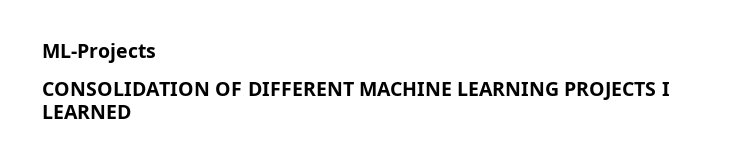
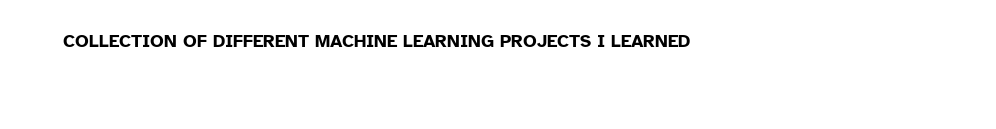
- ML-Projects
- CONSOLIDATION OF DIFFERENT MACHINE LEARNING PROJECTS I LEARNED
+ COLLECTION OF DIFFERENT MACHINE LEARNING PROJECTS I LEARNED

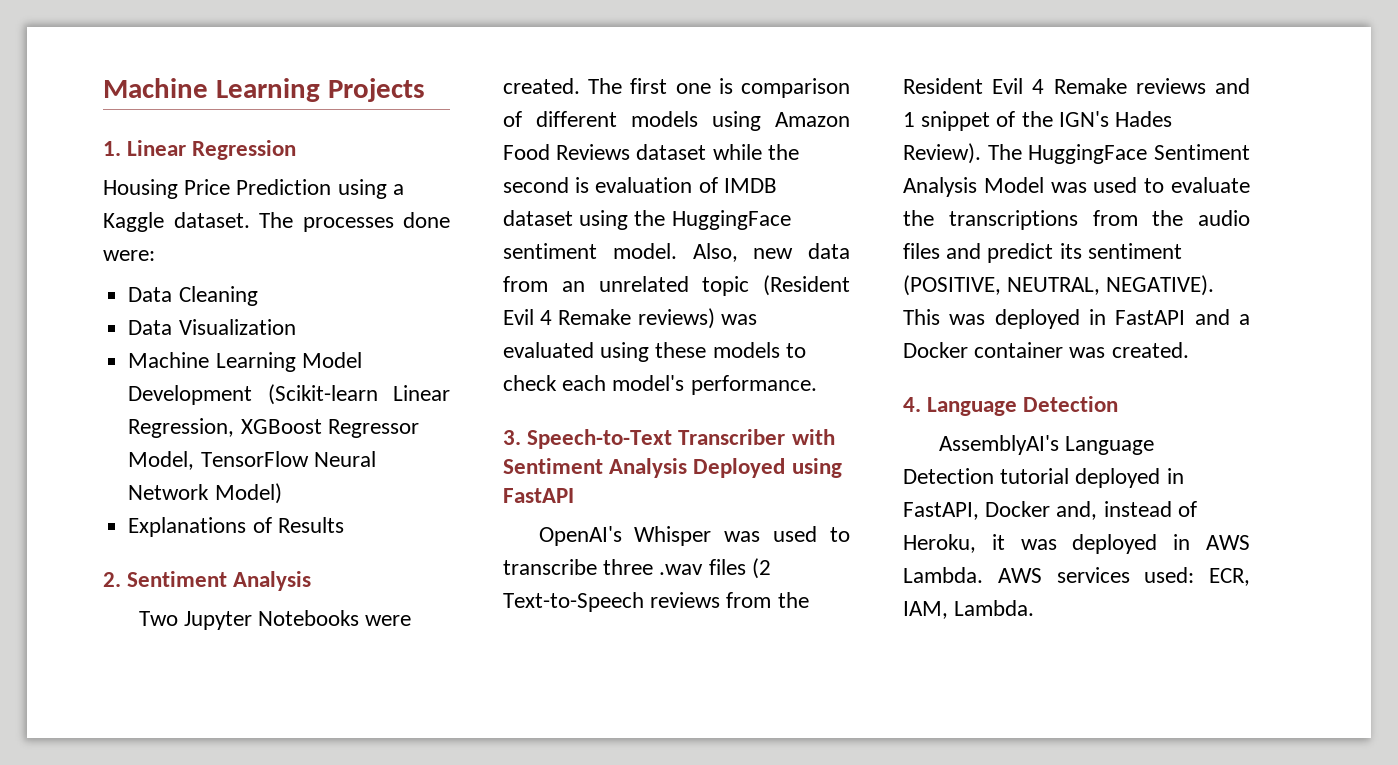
- COLLECTION OF DIFFERENT MACHINE LEARNING PROJECTS I LEARNED
+ Machine Learning Projects
+ 1. Linear Regression
+ Housing Price Prediction using a Kaggle dataset. The processes done were:
+ Data Cleaning
+ Data Visualization
+ Machine Learning Model Development (Scikit-learn Linear Regression, XGBoost Regressor Model, TensorFlow Neural Network Model)
+ Explanations of Results
+ 2. Sentiment Analysis
+ Two Jupyter Notebooks were created. The first one is comparison of different models using Amazon Food Reviews dataset while the second is evaluation of IMDB dataset using the HuggingFace sentiment model. Also, new data from an unrelated topic (Resident Evil 4 Remake reviews) was evaluated using these models to check each model's performance.
+ 3. Speech-to-Text Transcriber with Sentiment Analysis Deployed using FastAPI
+ OpenAI's Whisper was used to transcribe three .wav files (2 Text-to-Speech reviews from the Resident Evil 4 Remake reviews and 1 snippet of the IGN's Hades Review). The HuggingFace Sentiment Analysis Model was used to evaluate the transcriptions from the audio files and predict its sentiment (POSITIVE, NEUTRAL, NEGATIVE). This was deployed in FastAPI and a Docker container was created.
+ 4. Language Detection
+ AssemblyAI's Language Detection tutorial deployed in FastAPI, Docker and, instead of Heroku, it was deployed in AWS Lambda. AWS services used: ECR, IAM, Lambda.

